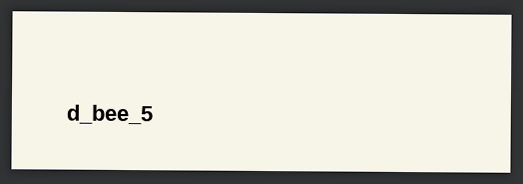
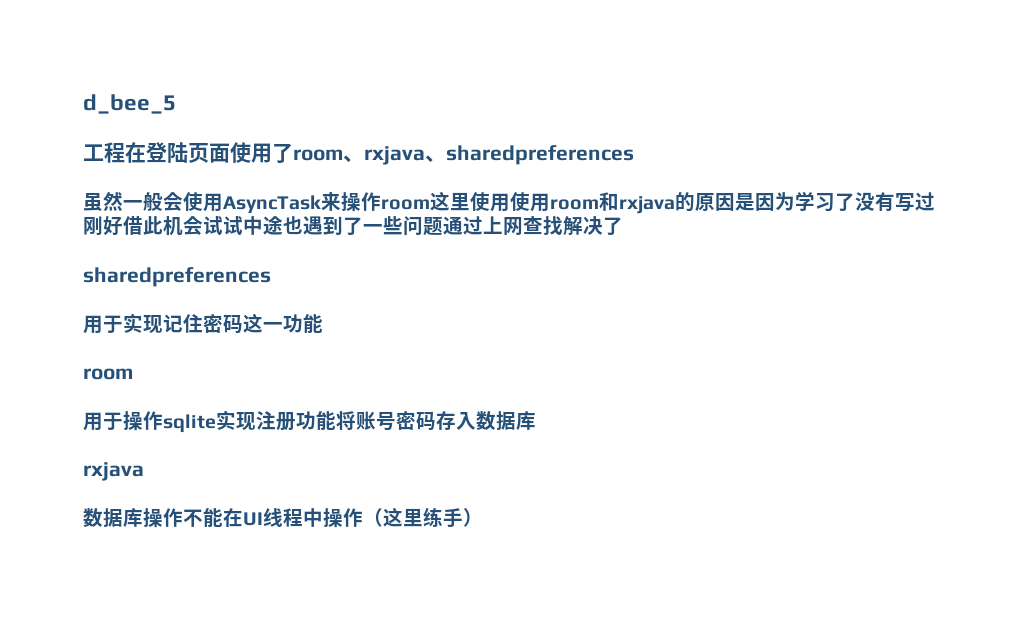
+ 工程在登陆页面使用了room、rxjava、sharedpreferences
+ 虽然一般会使用AsyncTask来操作room这里使用使用room和rxjava的原因是因为学习了没有写过刚好借此机会试试中途也遇到了一些问题通过上网查找解决了
+ sharedpreferences
+ 用于实现记住密码这一功能
+ room
+ 用于操作sqlite实现注册功能将账号密码存入数据库
+ rxjava
+ 数据库操作不能在UI线程中操作（这里练手）

